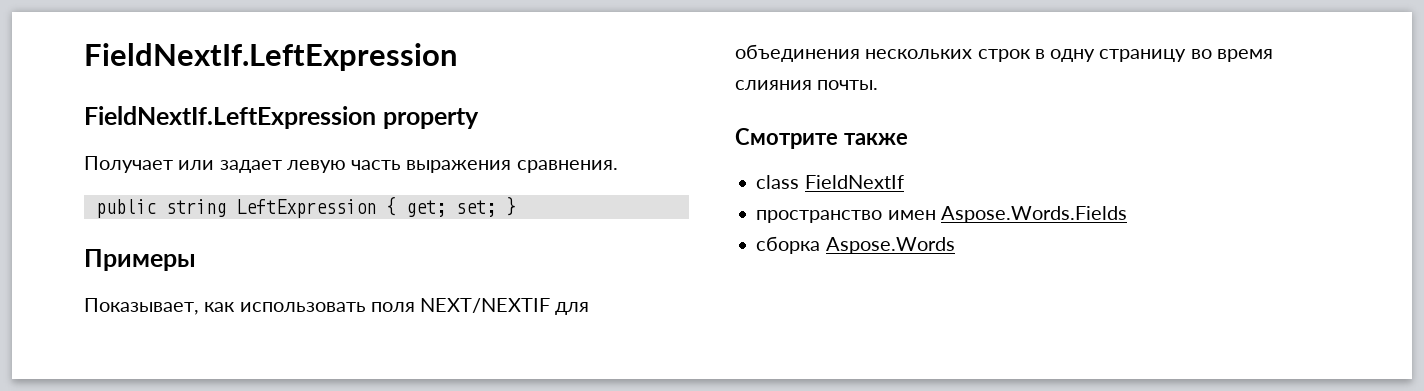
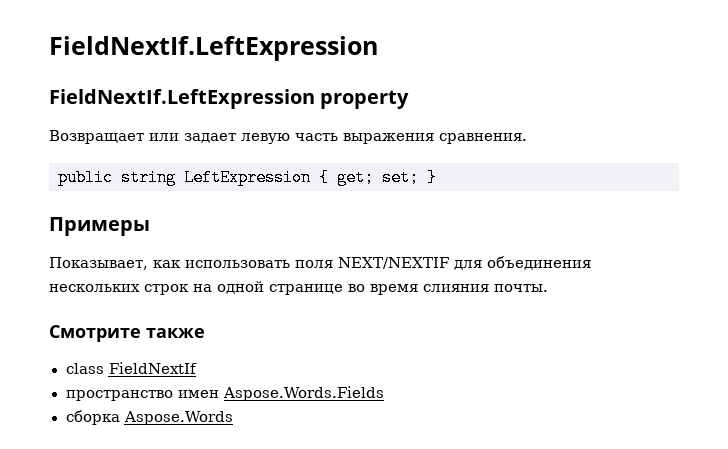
- Получает или задает левую часть выражения сравнения.
+ Возвращает или задает левую часть выражения сравнения.
- Показывает, как использовать поля NEXT/NEXTIF для объединения нескольких строк в одну страницу во время слияния почты.
+ Показывает, как использовать поля NEXT/NEXTIF для объединения нескольких строк на одной странице во время слияния почты.

